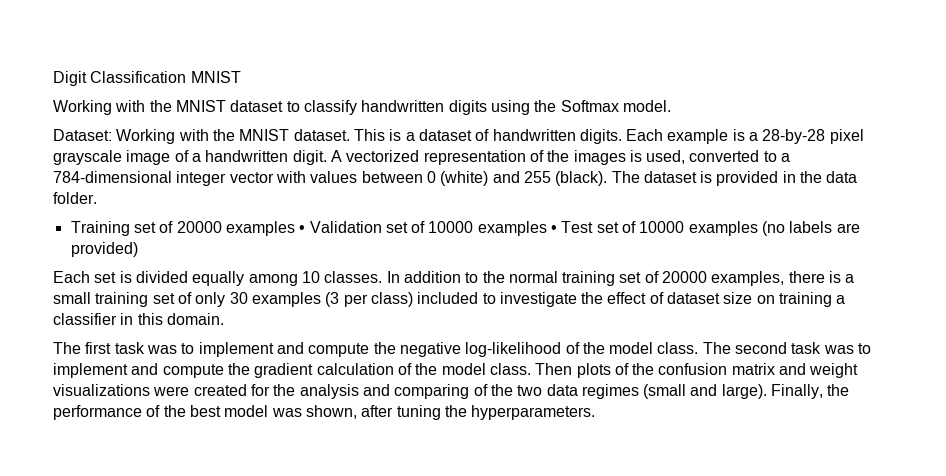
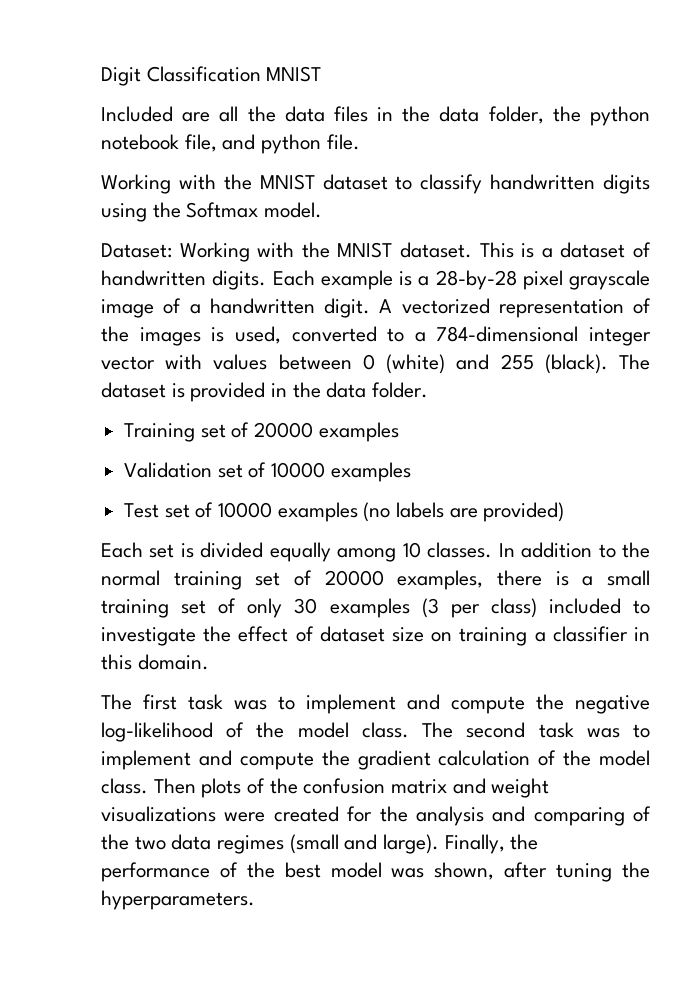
+ Included are all the data files in the data folder, the python notebook file, and python file.
- Training set of 20000 examples • Validation set of 10000 examples • Test set of 10000 examples (no labels are provided)
+ Training set of 20000 examples
+ Validation set of 10000 examples
+ Test set of 10000 examples (no labels are provided)

